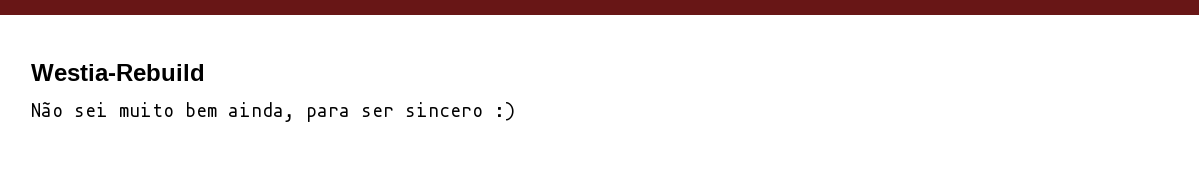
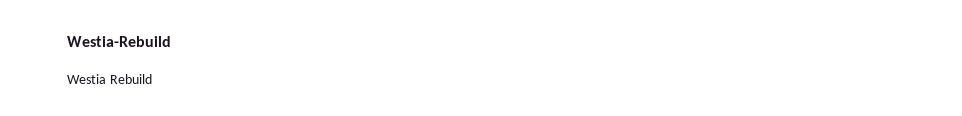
- Não sei muito bem ainda, para ser sincero :)
+ Westia Rebuild

